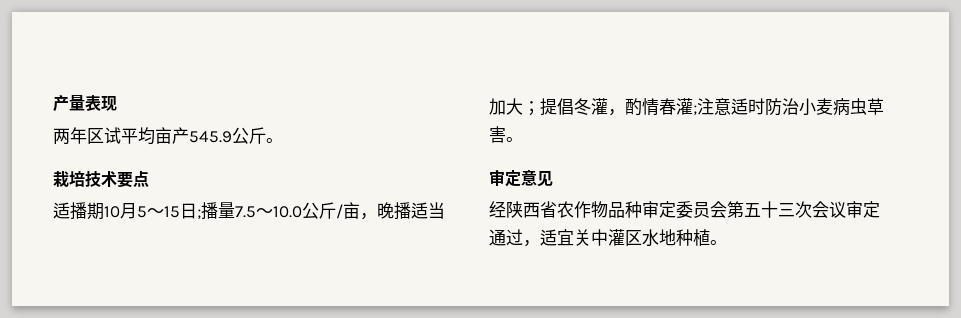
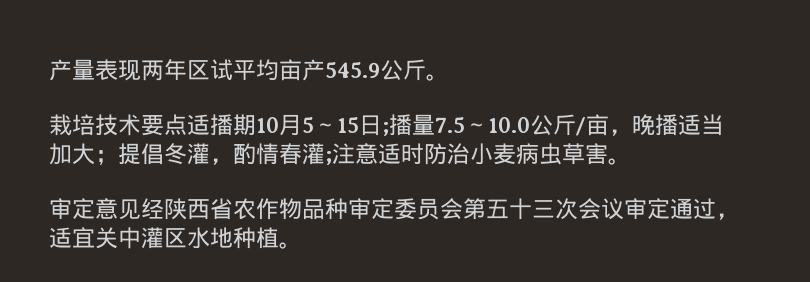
- 产量表现
- 两年区试平均亩产545.9公斤。
+ 产量表现两年区试平均亩产545.9公斤。
- 栽培技术要点
- 适播期10月5～15日;播量7.5～10.0公斤/亩，晚播适当加大；提倡冬灌，酌情春灌;注意适时防治小麦病虫草害。
+ 栽培技术要点适播期10月5～15日;播量7.5～10.0公斤/亩，晚播适当加大；提倡冬灌，酌情春灌;注意适时防治小麦病虫草害。
- 审定意见
- 经陕西省农作物品种审定委员会第五十三次会议审定通过，适宜关中灌区水地种植。
+ 审定意见经陕西省农作物品种审定委员会第五十三次会议审定通过，适宜关中灌区水地种植。

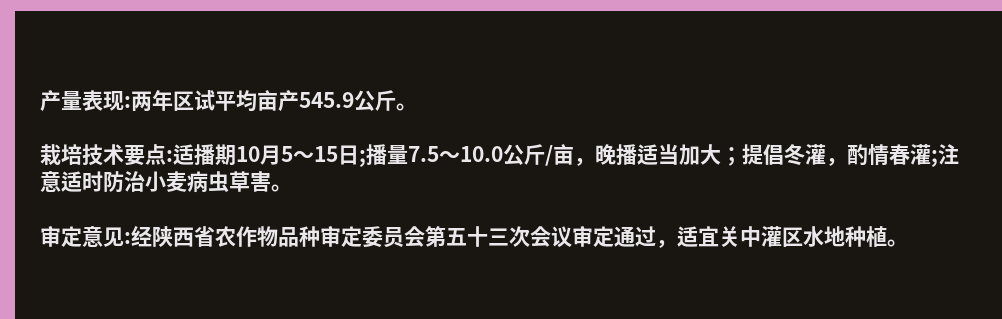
- 产量表现两年区试平均亩产545.9公斤。
+ 产量表现:两年区试平均亩产545.9公斤。
- 栽培技术要点适播期10月5～15日;播量7.5～10.0公斤/亩，晚播适当加大；提倡冬灌，酌情春灌;注意适时防治小麦病虫草害。
+ 栽培技术要点:适播期10月5～15日;播量7.5～10.0公斤/亩，晚播适当加大；提倡冬灌，酌情春灌;注意适时防治小麦病虫草害。
- 审定意见经陕西省农作物品种审定委员会第五十三次会议审定通过，适宜关中灌区水地种植。
+ 审定意见:经陕西省农作物品种审定委员会第五十三次会议审定通过，适宜关中灌区水地种植。

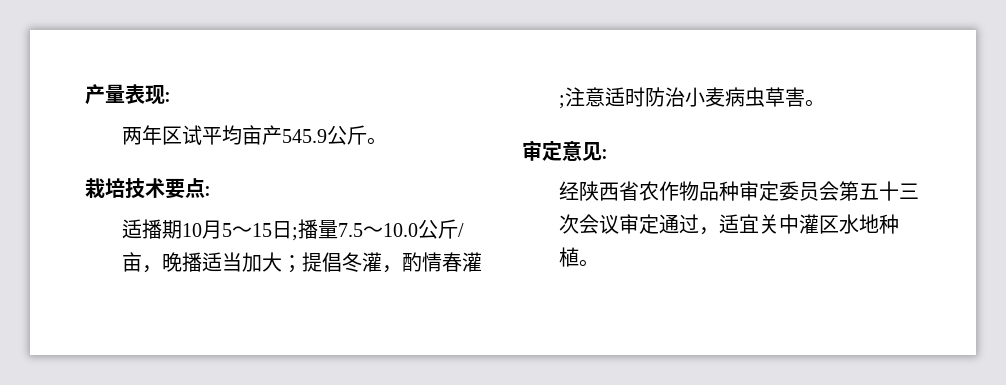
- 产量表现:两年区试平均亩产545.9公斤。
+ 产量表现:
+ 两年区试平均亩产545.9公斤。
- 栽培技术要点:适播期10月5～15日;播量7.5～10.0公斤/亩，晚播适当加大；提倡冬灌，酌情春灌;注意适时防治小麦病虫草害。
+ 栽培技术要点:
+ 适播期10月5～15日;播量7.5～10.0公斤/亩，晚播适当加大；提倡冬灌，酌情春灌;注意适时防治小麦病虫草害。
- 审定意见:经陕西省农作物品种审定委员会第五十三次会议审定通过，适宜关中灌区水地种植。
+ 审定意见:
+ 经陕西省农作物品种审定委员会第五十三次会议审定通过，适宜关中灌区水地种植。

